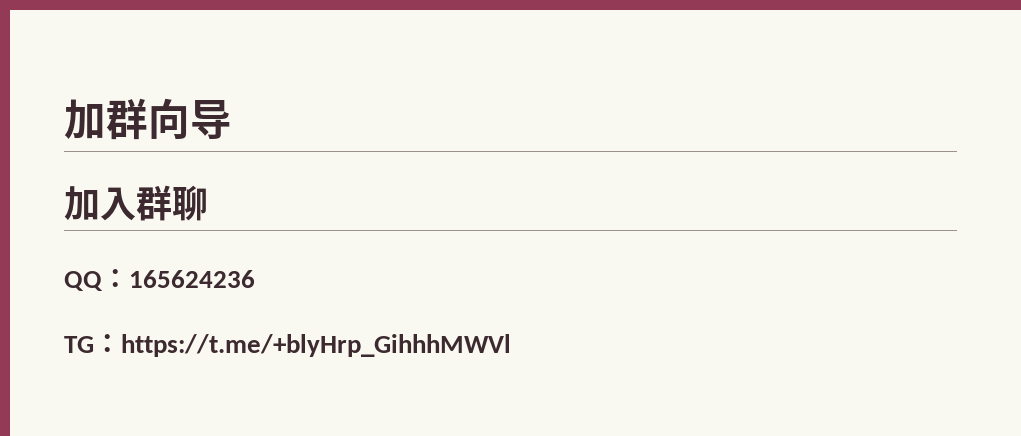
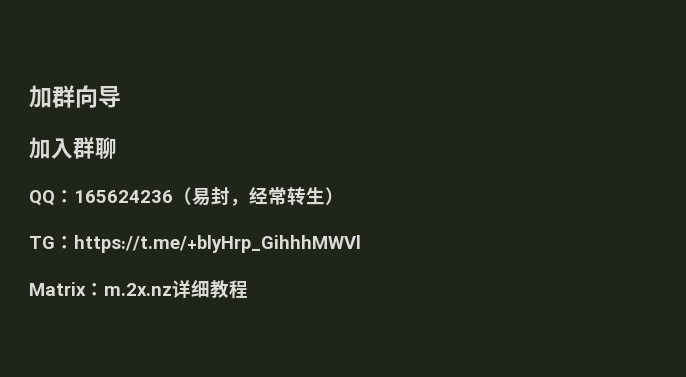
- QQ：165624236
+ QQ：165624236（易封，经常转生）
  TG：https://t.me/+blyHrp_GihhhMWVl
+ Matrix：m.2x.nz详细教程

